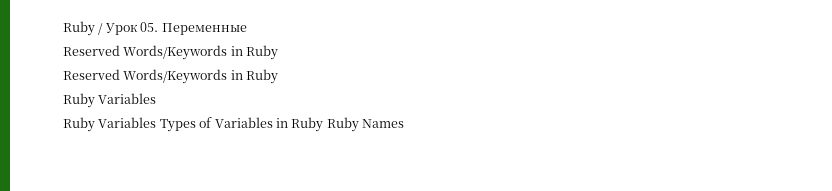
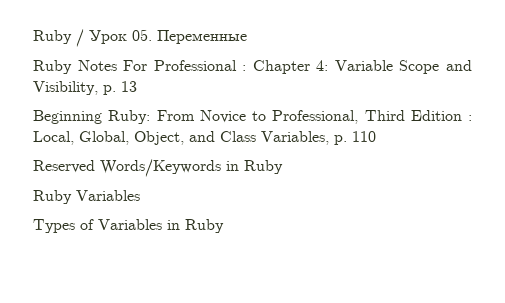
  Ruby / Урок 05. Переменные
- Reserved Words/Keywords in Ruby
+ Ruby Notes For Professional : Chapter 4: Variable Scope and Visibility, p. 13
+ Beginning Ruby: From Novice to Professional, Third Edition : Local, Global, Object, and Class Variables, p. 110
- Ruby Variables Types of Variables in Ruby Ruby Names
+ Types of Variables in Ruby

